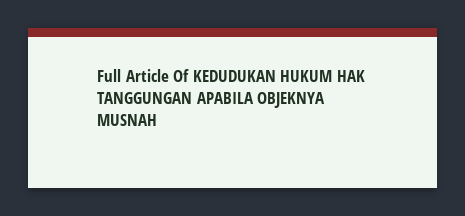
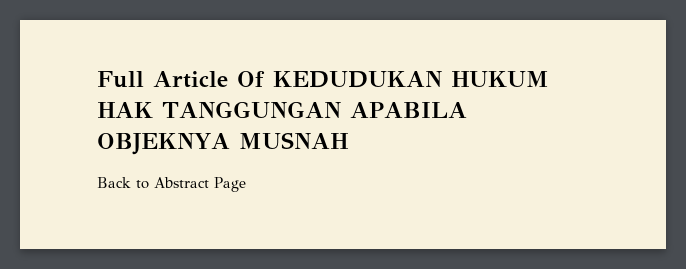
+ Back to Abstract Page

